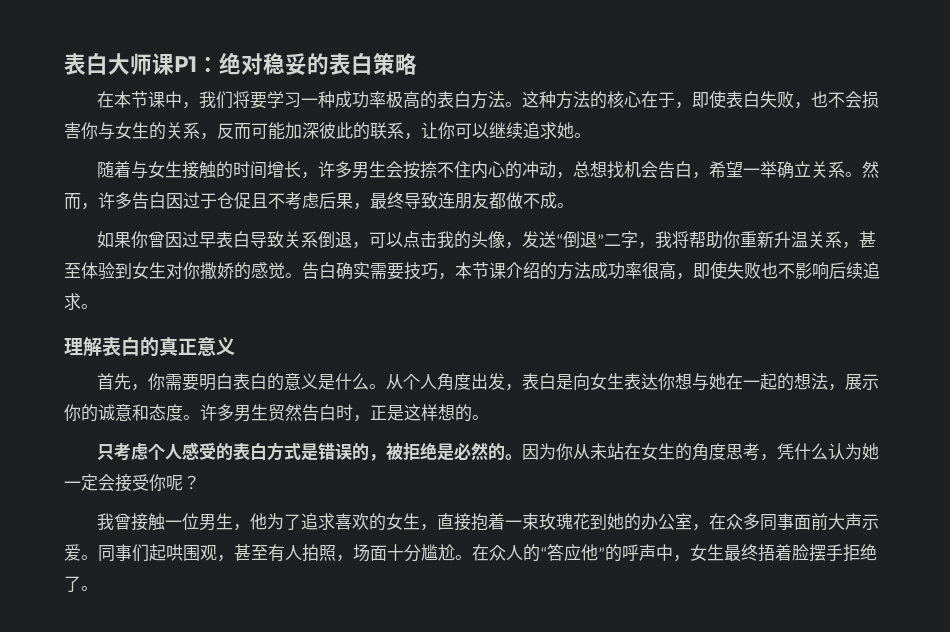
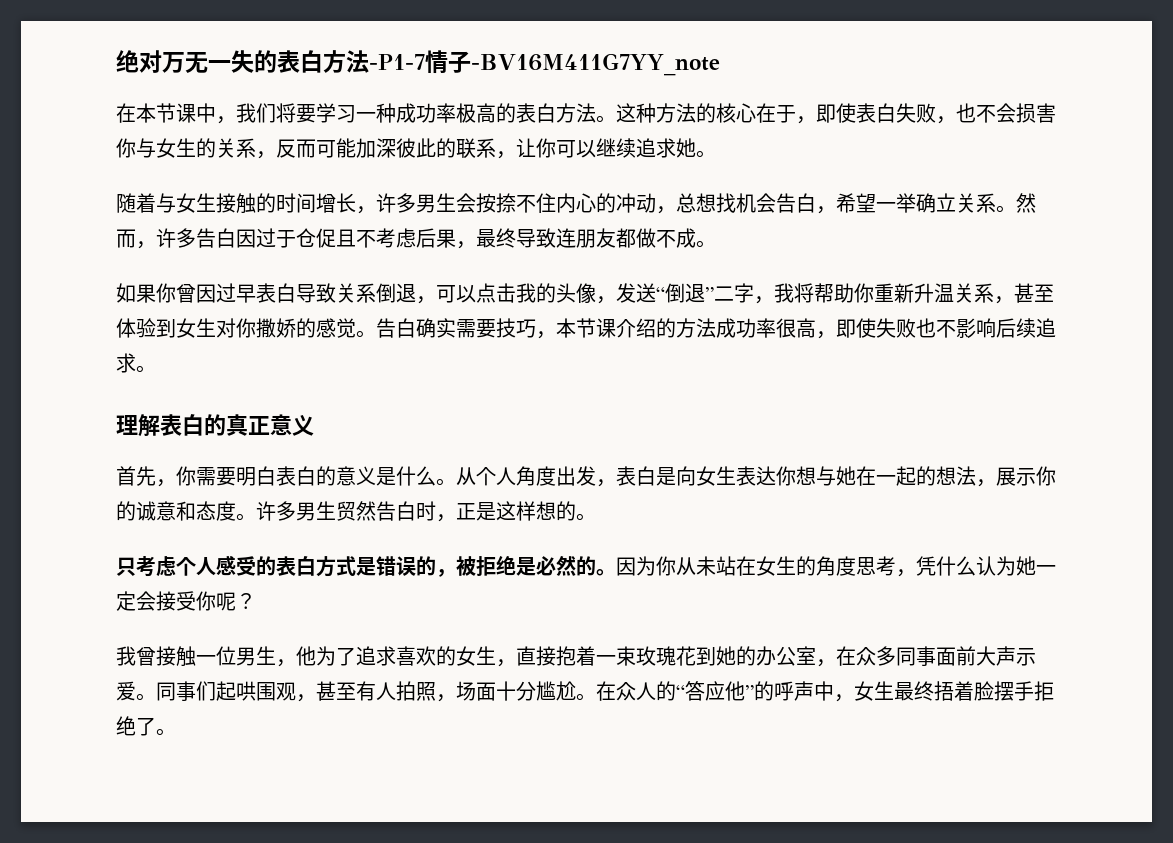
- 表白大师课P1：绝对稳妥的表白策略
+ 绝对万无一失的表白方法-P1-7情子-BV16M411G7YY_note

